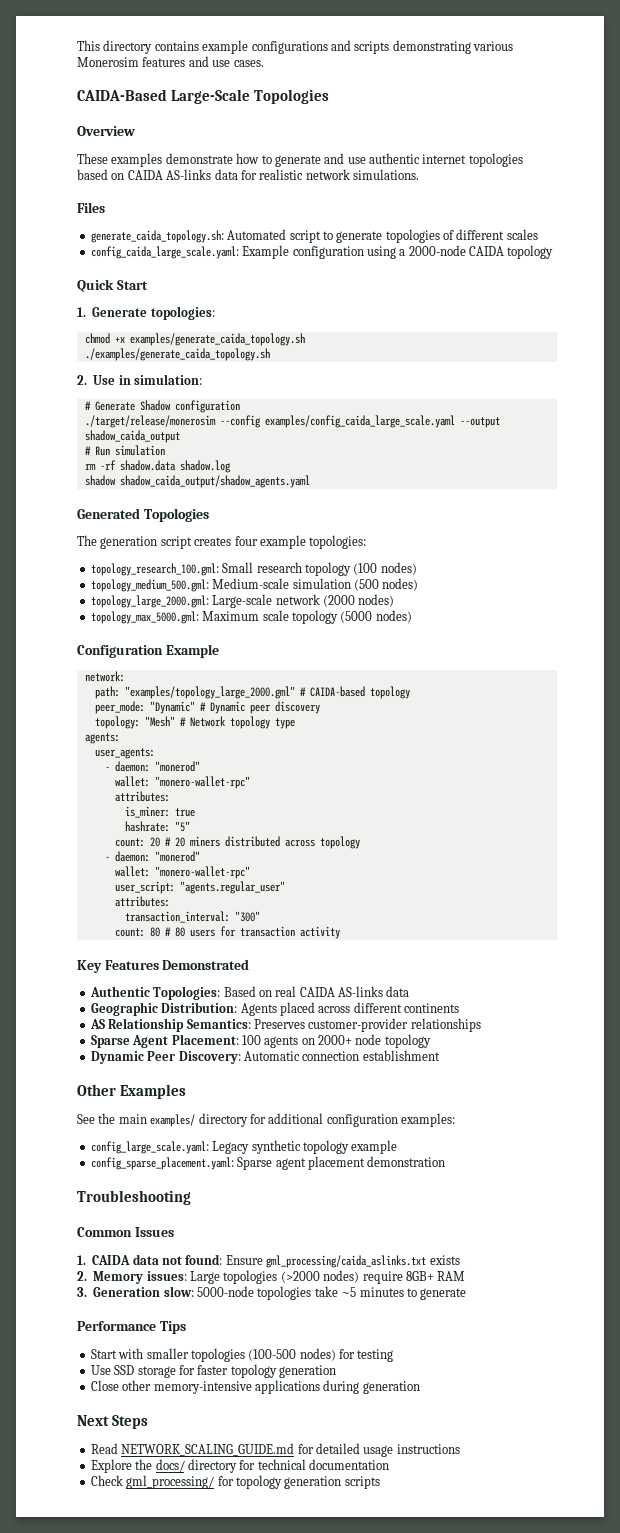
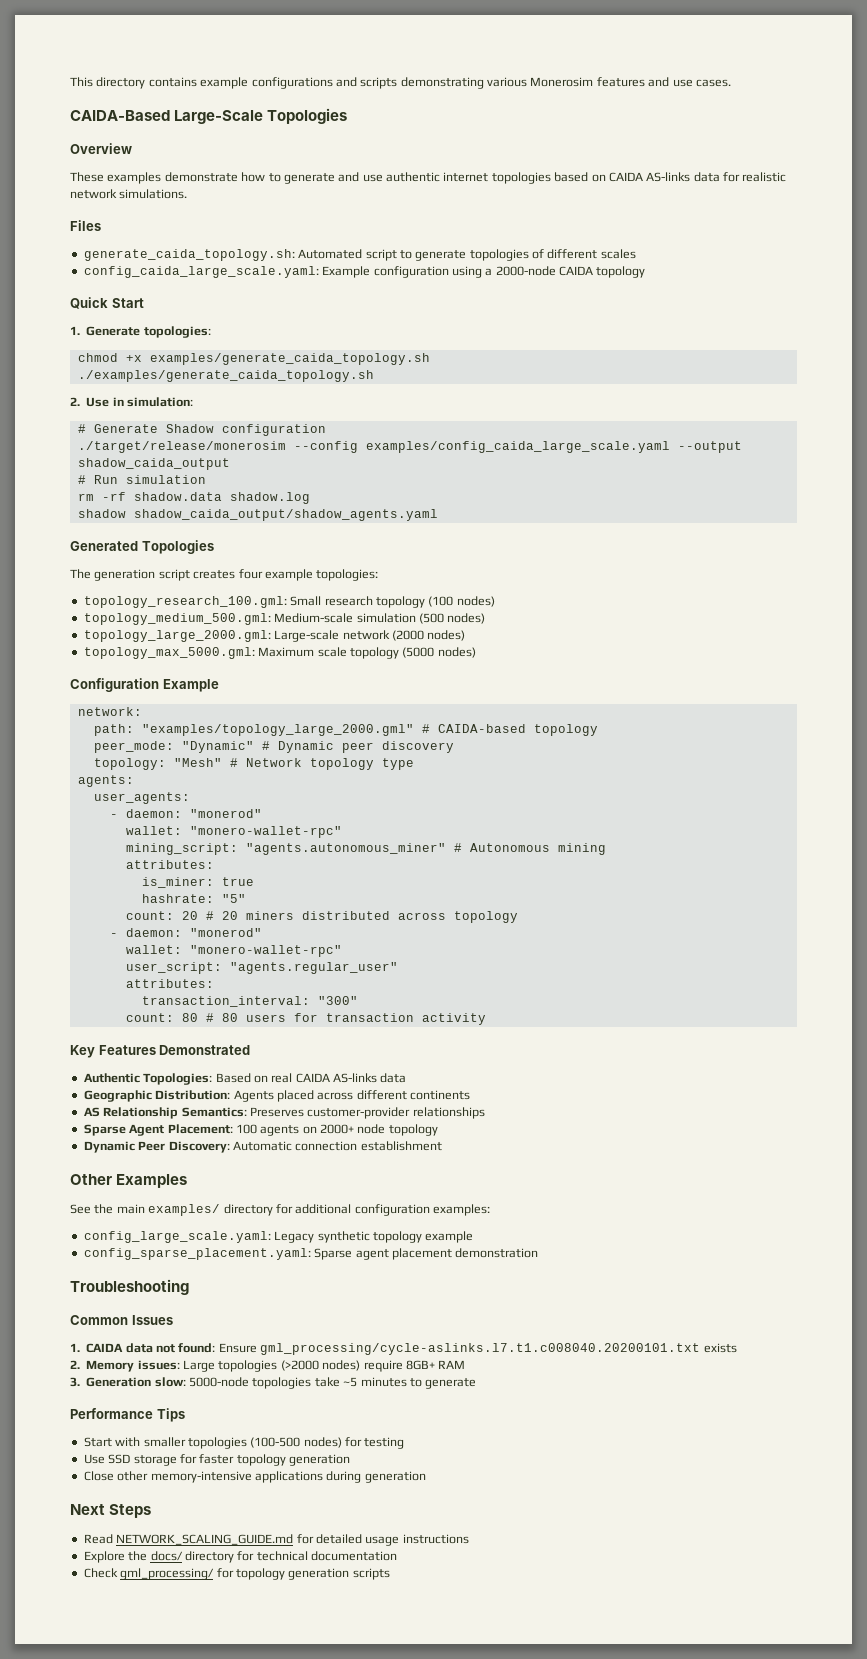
+ mining_script: "agents.autonomous_miner" # Autonomous mining
- 1. CAIDA data not found: Ensure gml_processing/caida_aslinks.txt exists
+ 1. CAIDA data not found: Ensure gml_processing/cycle-aslinks.l7.t1.c008040.20200101.txt exists

